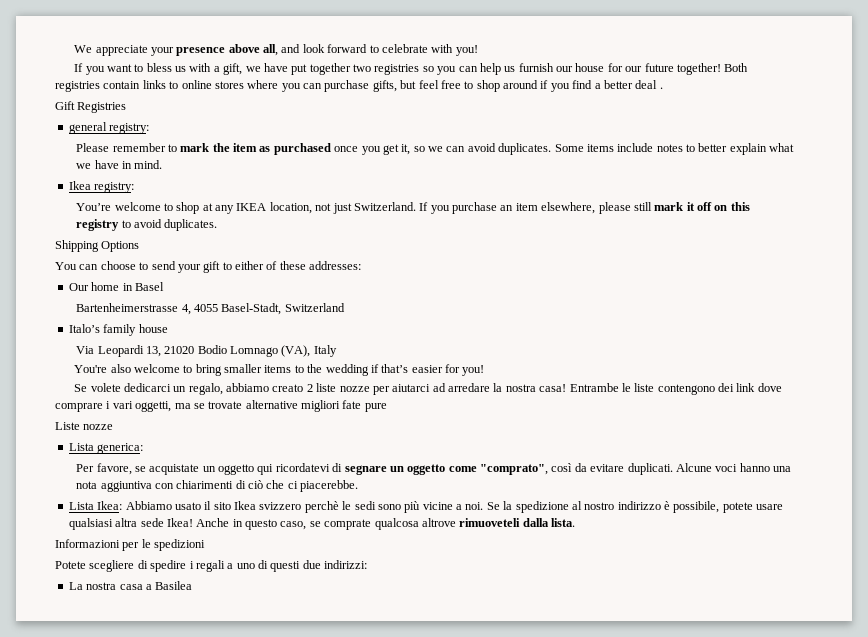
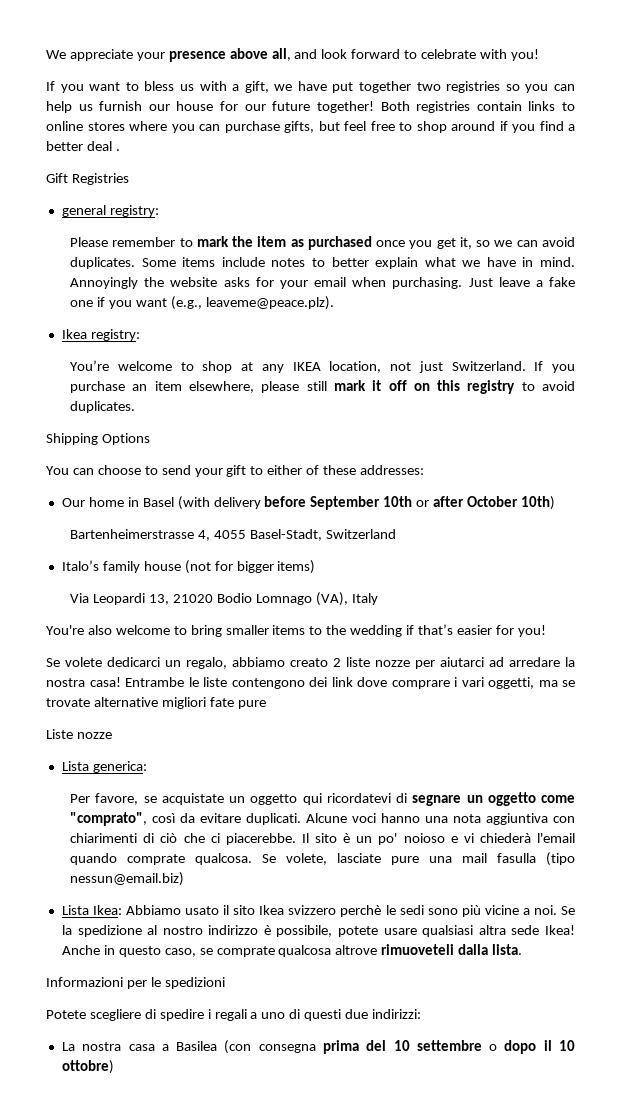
+ Annoyingly the website asks for your email when purchasing. Just leave a fake one if you want (e.g., leaveme@peace.plz).
- Our home in Basel
+ Our home in Basel (with delivery before September 10th or after October 10th)
- Italo’s family house
+ Italo’s family house (not for bigger items)
+ Il sito è un po' noioso e vi chiederà l'email quando comprate qualcosa. Se volete, lasciate pure una mail fasulla (tipo nessun@email.biz)
- La nostra casa a Basilea
+ La nostra casa a Basilea (con consegna prima del 10 settembre o dopo il 10 ottobre)

